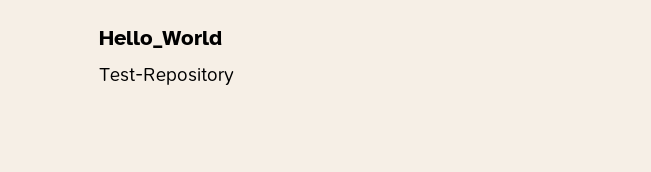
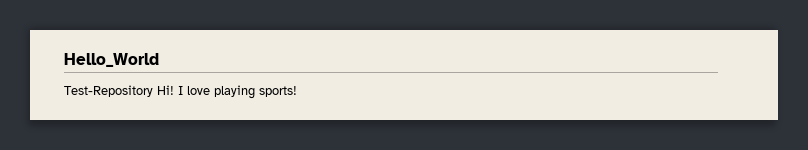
- Test-Repository
+ Test-Repository Hi! I love playing sports!

